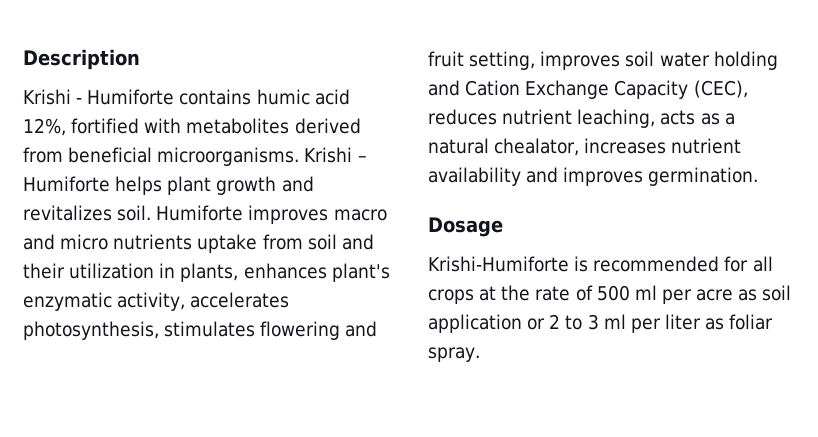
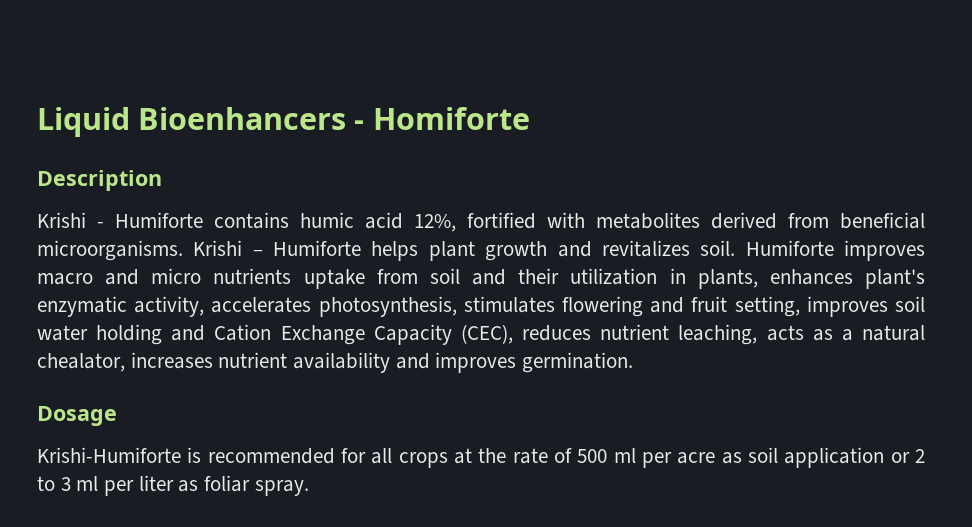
+ Liquid Bioenhancers - Homiforte

